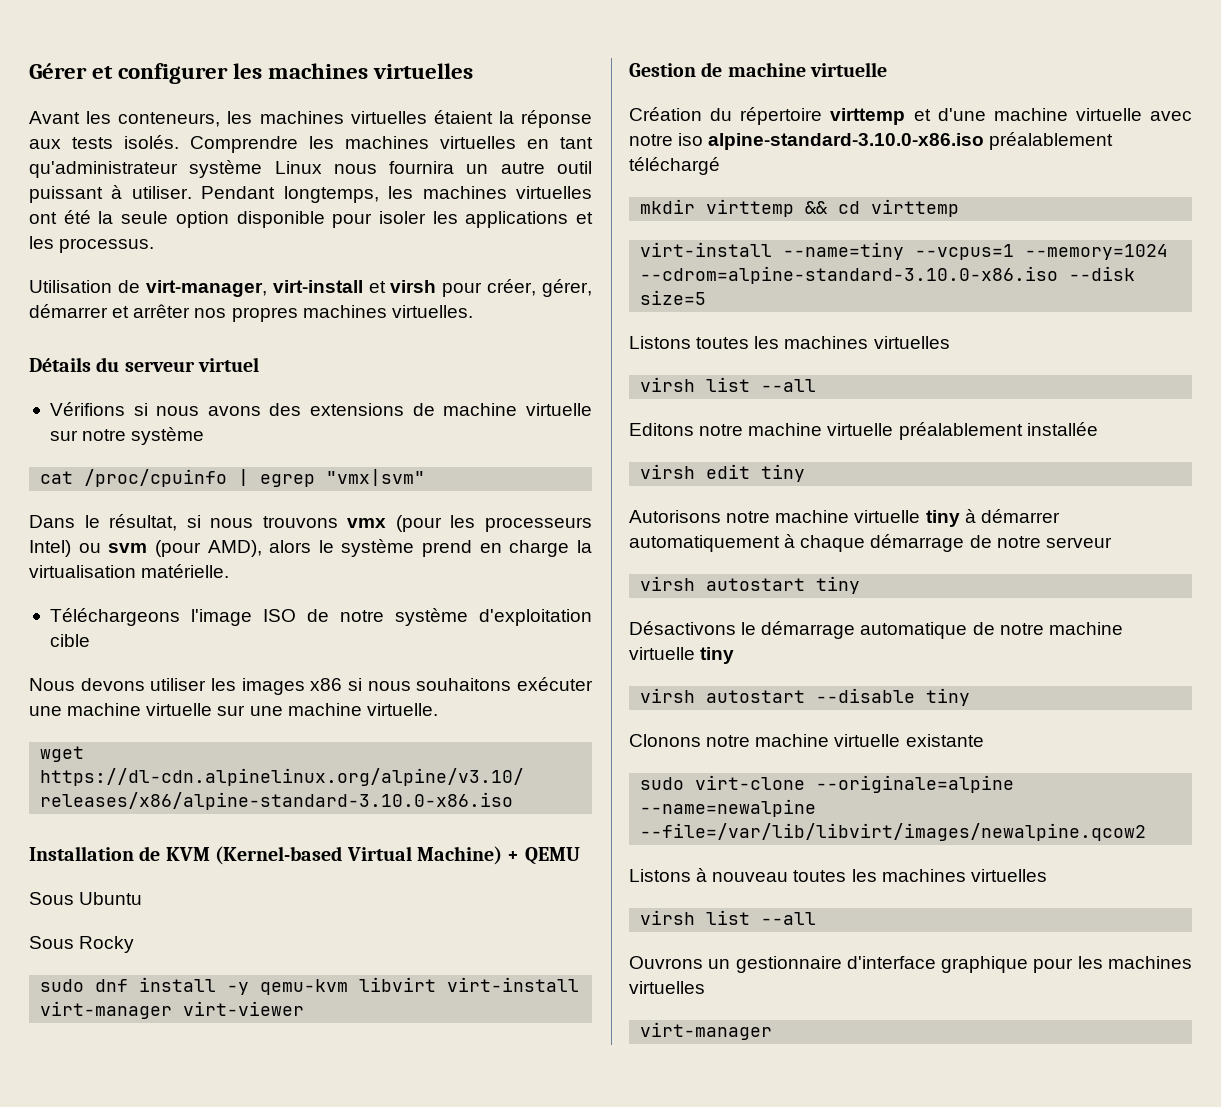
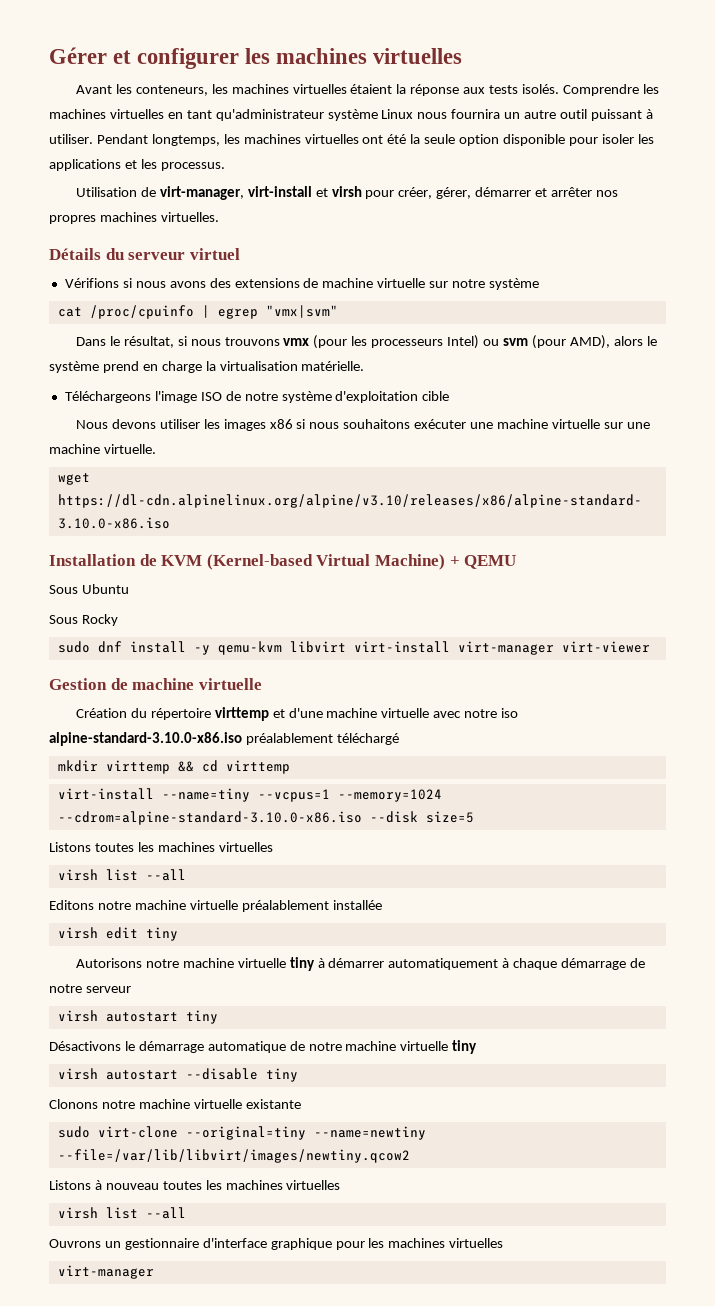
- sudo virt-clone --originale=alpine --name=newalpine --file=/var/lib/libvirt/images/newalpine.qcow2
+ sudo virt-clone --original=tiny --name=newtiny --file=/var/lib/libvirt/images/newtiny.qcow2

